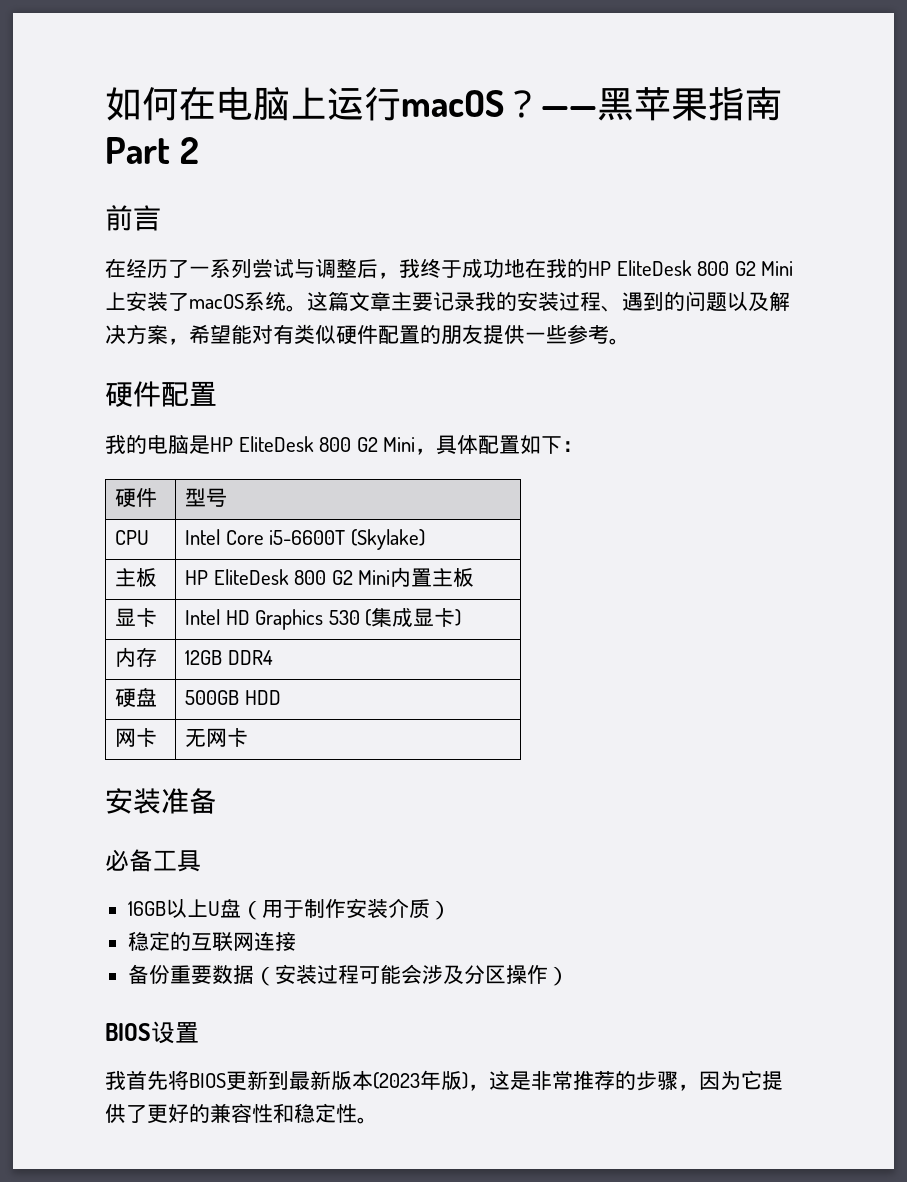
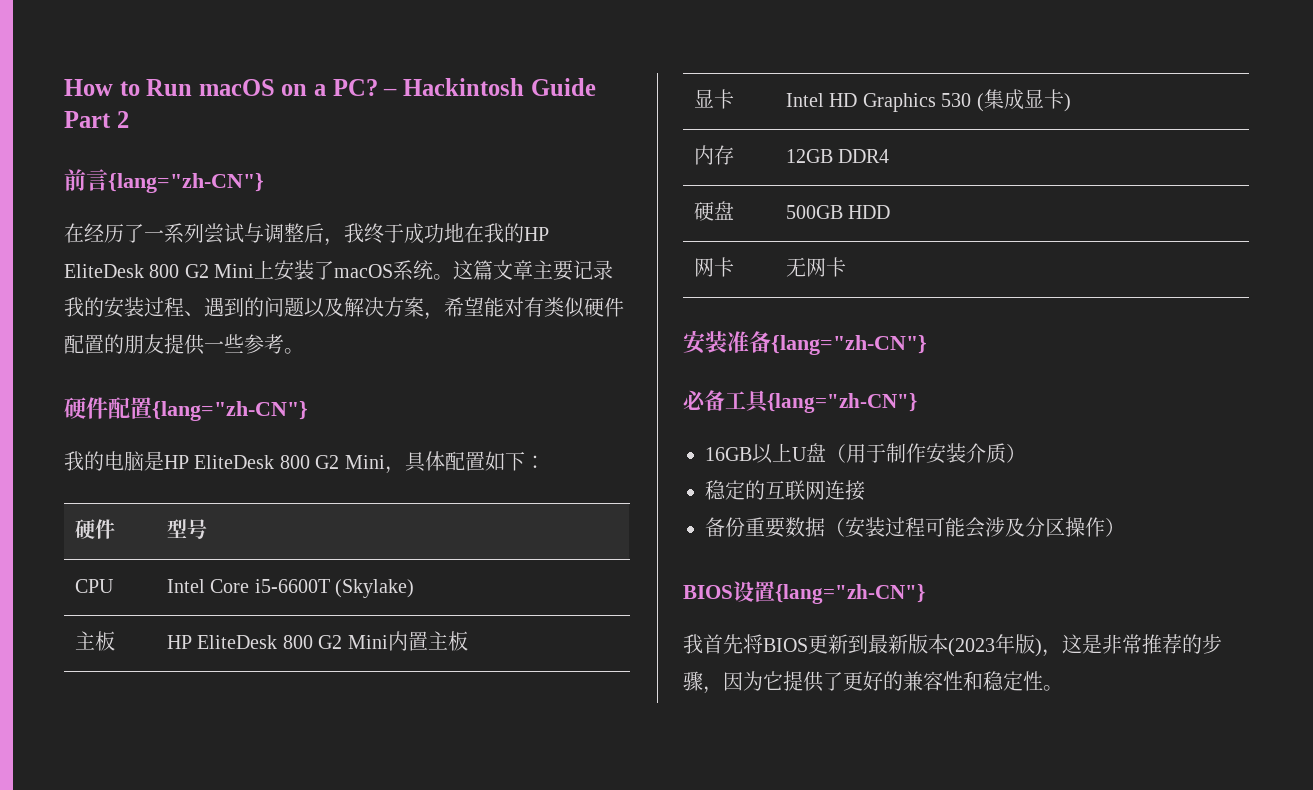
- 如何在电脑上运行macOS？——黑苹果指南Part 2
+ How to Run macOS on a PC? – Hackintosh Guide Part 2
- 前言
+ 前言{lang="zh-CN"}
  这篇文章主要记录我的安装过程、遇到的问题以及解决方案，希望能对有类似硬件配置的朋友提供一些参考。
- 硬件配置
+ 硬件配置{lang="zh-CN"}
- 安装准备
+ 安装准备{lang="zh-CN"}
- 必备工具
+ 必备工具{lang="zh-CN"}
- BIOS设置
+ BIOS设置{lang="zh-CN"}

